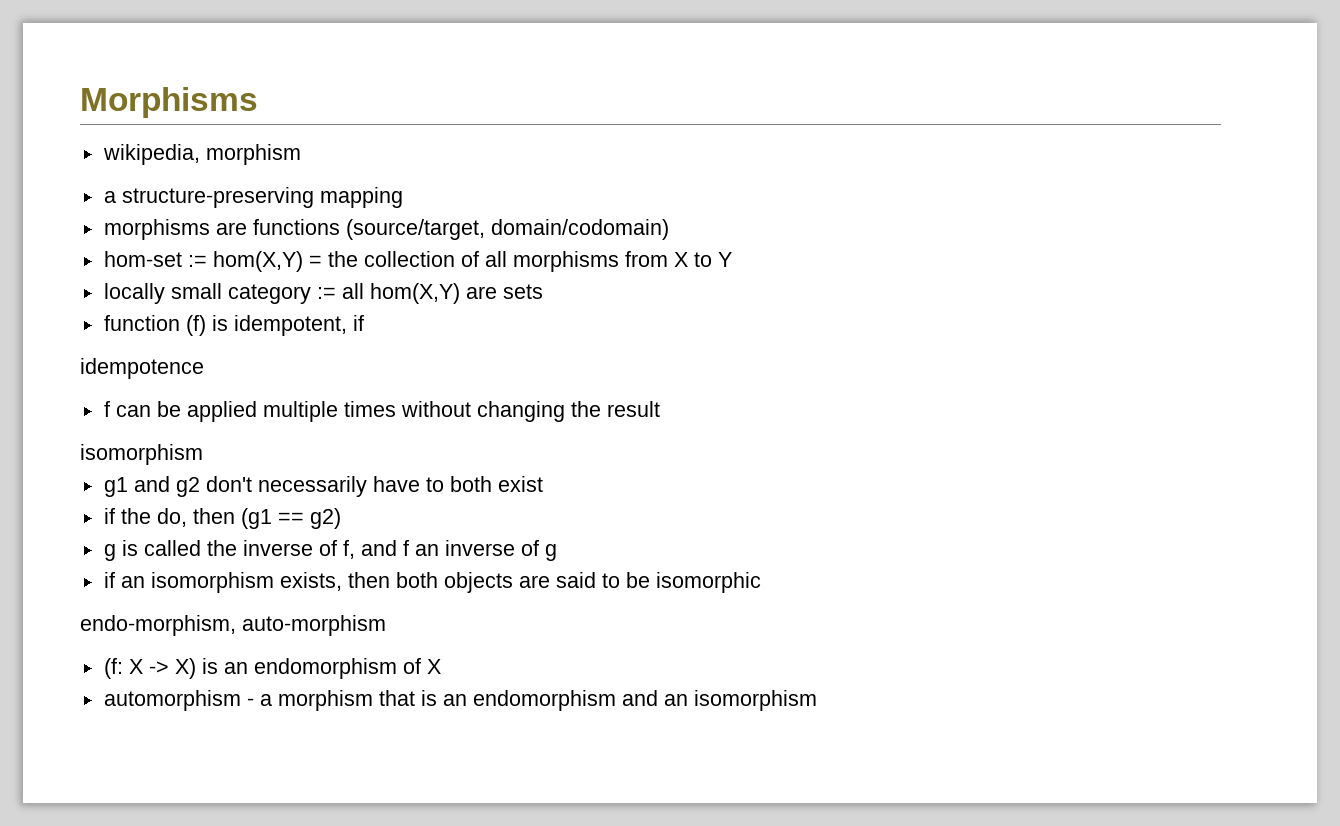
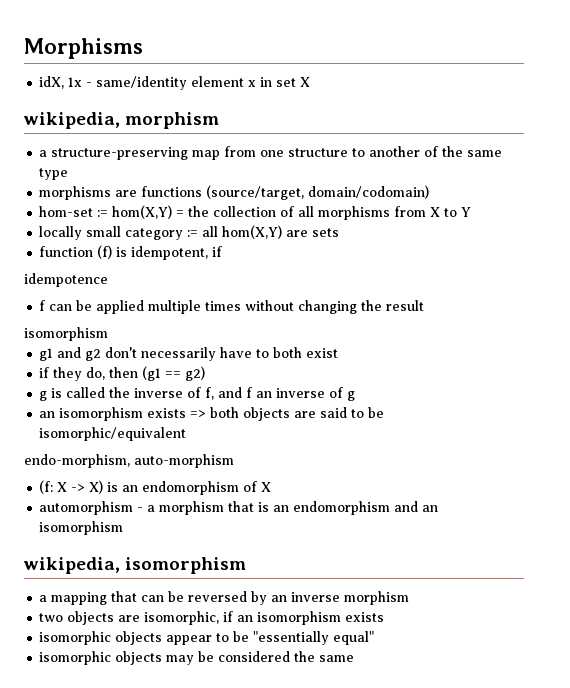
+ idX, 1x - same/identity element x in set X
  wikipedia, morphism
- a structure-preserving mapping
+ a structure-preserving map from one structure to another of the same type
- if the do, then (g1 == g2)
+ if they do, then (g1 == g2)
- if an isomorphism exists, then both objects are said to be isomorphic
+ an isomorphism exists => both objects are said to be isomorphic/equivalent
+ wikipedia, isomorphism
+ a mapping that can be reversed by an inverse morphism
+ two objects are isomorphic, if an isomorphism exists
+ isomorphic objects appear to be "essentially equal"
+ isomorphic objects may be considered the same

